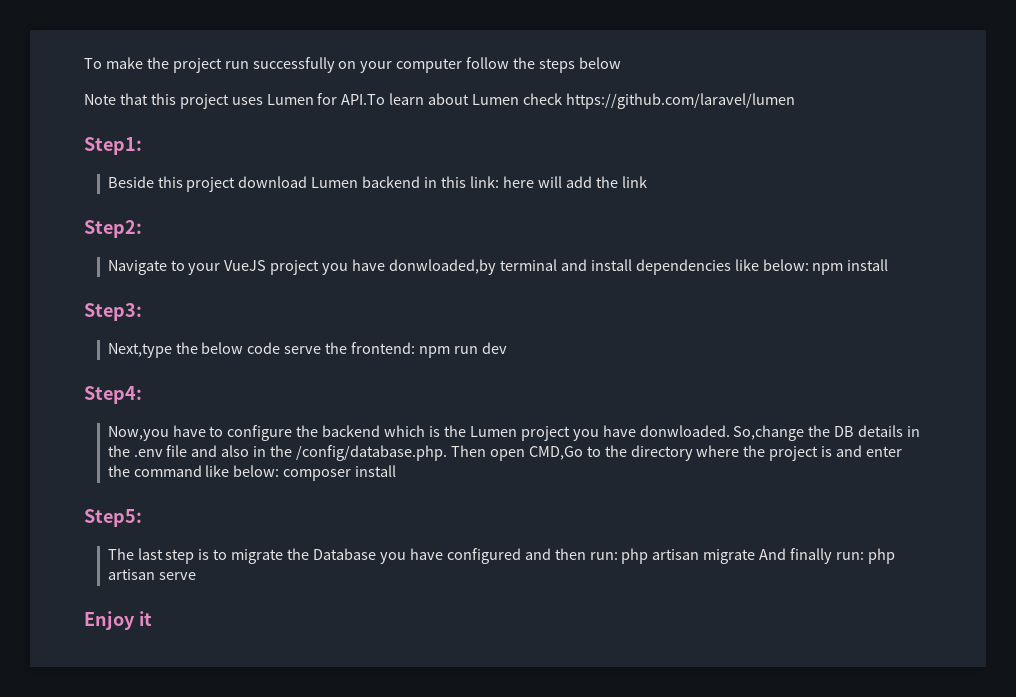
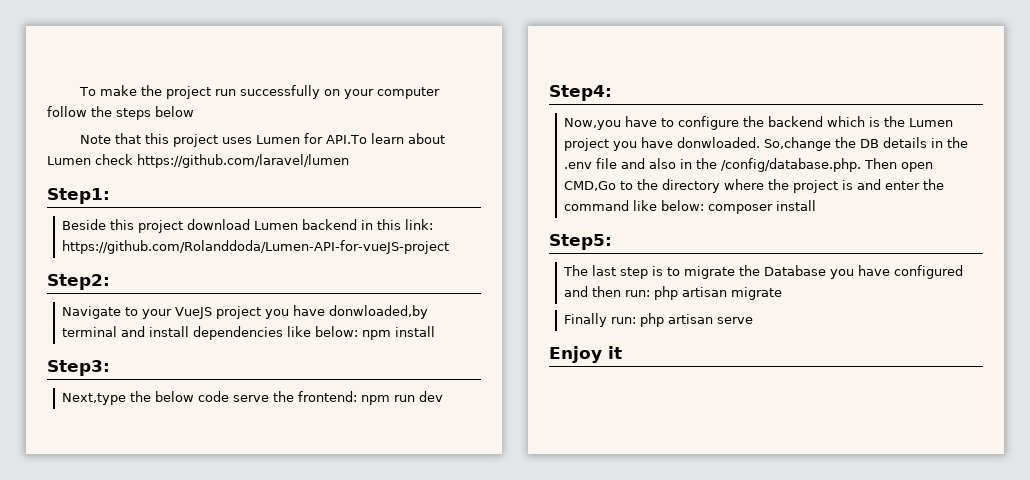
- Beside this project download Lumen backend in this link: here will add the link
+ Beside this project download Lumen backend in this link: https://github.com/Rolanddoda/Lumen-API-for-vueJS-project
- The last step is to migrate the Database you have configured and then run: php artisan migrate And finally run: php artisan serve
+ The last step is to migrate the Database you have configured and then run: php artisan migrate
+ Finally run: php artisan serve

